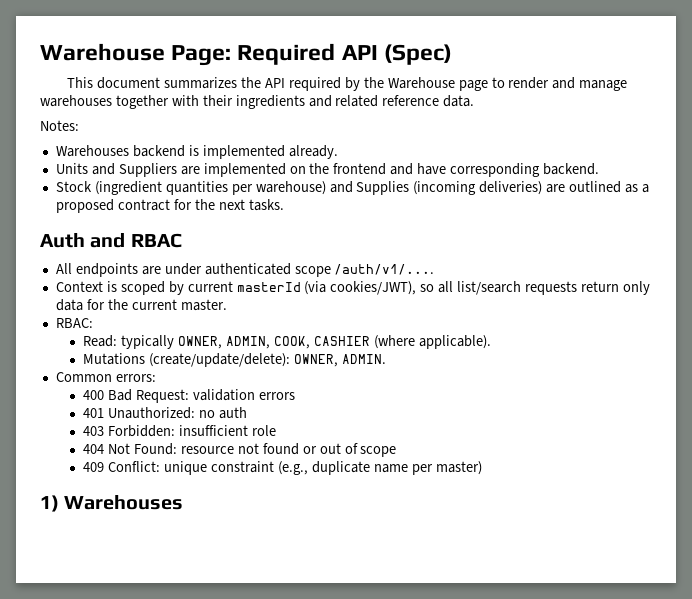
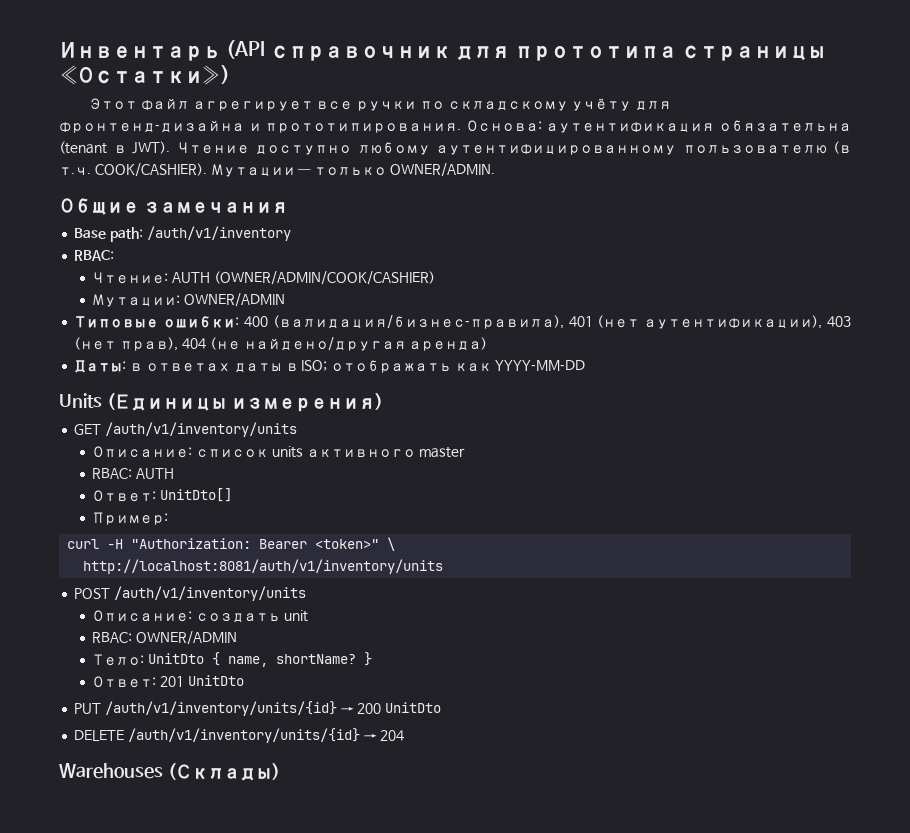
- Warehouse Page: Required API (Spec)
- This document summarizes the API required by the Warehouse page to render and manage warehouses together with their ingredients and related reference data.
- Notes:
- Warehouses backend is implemented already.
- Units and Suppliers are implemented on the frontend and have corresponding backend.
- Stock (ingredient quantities per warehouse) and Supplies (incoming deliveries) are outlined as a proposed contract for the next tasks.
- Auth and RBAC
- All endpoints are under authenticated scope /auth/v1/....
- Context is scoped by current masterId (via cookies/JWT), so all list/search requests return only data for the current master.
+ Инвентарь (API справочник для прототипа страницы «Остатки»)
+ Этот файл агрегирует все ручки по складскому учёту для фронтенд‑дизайна и прототипирования. Основа: аутентификация обязательна (tenant в JWT). Чтение доступно любому аутентифицированному пользователю (в т.ч. COOK/CASHIER). Мутации — только OWNER/ADMIN.
+ Общие замечания
+ Base path: /auth/v1/inventory
  RBAC:
- Read: typically OWNER, ADMIN, COOK, CASHIER (where applicable).
- Mutations (create/update/delete): OWNER, ADMIN.
- Common errors:
- 400 Bad Request: validation errors
- 401 Unauthorized: no auth
- 403 Forbidden: insufficient role
- 404 Not Found: resource not found or out of scope
- 409 Conflict: unique constraint (e.g., duplicate name per master)
- 1) Warehouses
+ Чтение: AUTH (OWNER/ADMIN/COOK/CASHIER)
+ Мутации: OWNER/ADMIN
+ Типовые ошибки: 400 (валидация/бизнес‑правила), 401 (нет аутентификации), 403 (нет прав), 404 (не найдено/другая аренда)
+ Даты: в ответах даты в ISO; отображать как YYYY‑MM‑DD
+ Units (Единицы измерения)
+ GET /auth/v1/inventory/units
+ Описание: список units активного master
+ RBAC: AUTH
+ Ответ: UnitDto[]
+ Пример:
+ curl -H "Authorization: Bearer <token>" \
+ http://localhost:8081/auth/v1/inventory/units
+ POST /auth/v1/inventory/units
+ Описание: создать unit
+ RBAC: OWNER/ADMIN
+ Тело: UnitDto { name, shortName? }
+ Ответ: 201 UnitDto
+ PUT /auth/v1/inventory/units/{id} → 200 UnitDto
+ DELETE /auth/v1/inventory/units/{id} → 204
+ Warehouses (Склады)

